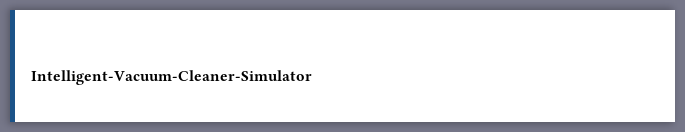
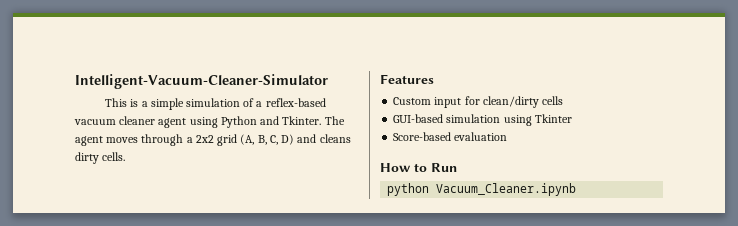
+ This is a simple simulation of a reflex-based vacuum cleaner agent using Python and Tkinter. The agent moves through a 2x2 grid (A, B, C, D) and cleans dirty cells.
+ Features
+ Custom input for clean/dirty cells
+ GUI-based simulation using Tkinter
+ Score-based evaluation
+ How to Run
+ python Vacuum_Cleaner.ipynb

